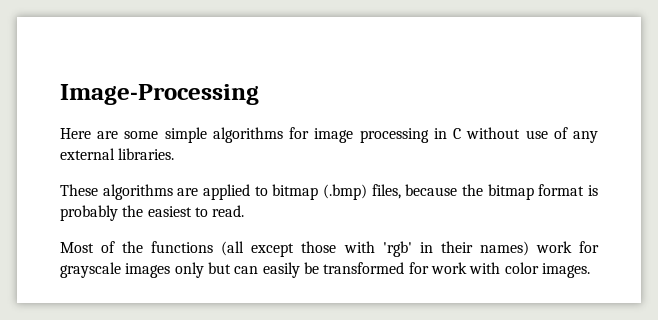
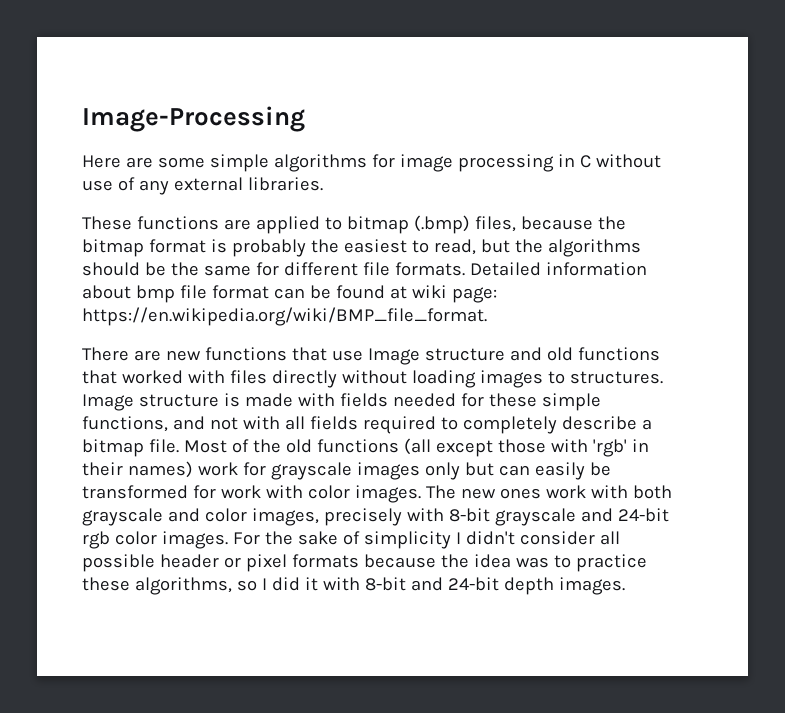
- These algorithms are applied to bitmap (.bmp) files, because the bitmap format is probably the easiest to read.
- Most of the functions (all except those with 'rgb' in their names) work for grayscale images only but can easily be transformed for work with color images.
+ These functions are applied to bitmap (.bmp) files, because the bitmap format is probably the easiest to read, but the algorithms should be the same for different file formats. Detailed information about bmp file format can be found at wiki page: https://en.wikipedia.org/wiki/BMP_file_format.
+ There are new functions that use Image structure and old functions that worked with files directly without loading images to structures. Image structure is made with fields needed for these simple functions, and not with all fields required to completely describe a bitmap file. Most of the old functions (all except those with 'rgb' in their names) work for grayscale images only but can easily be transformed for work with color images.
+ The new ones work with both grayscale and color images, precisely with 8-bit grayscale and 24-bit rgb color images. For the sake of simplicity I didn't consider all possible header or pixel formats because the idea was to practice these algorithms, so I did it with 8-bit and 24-bit depth images.

